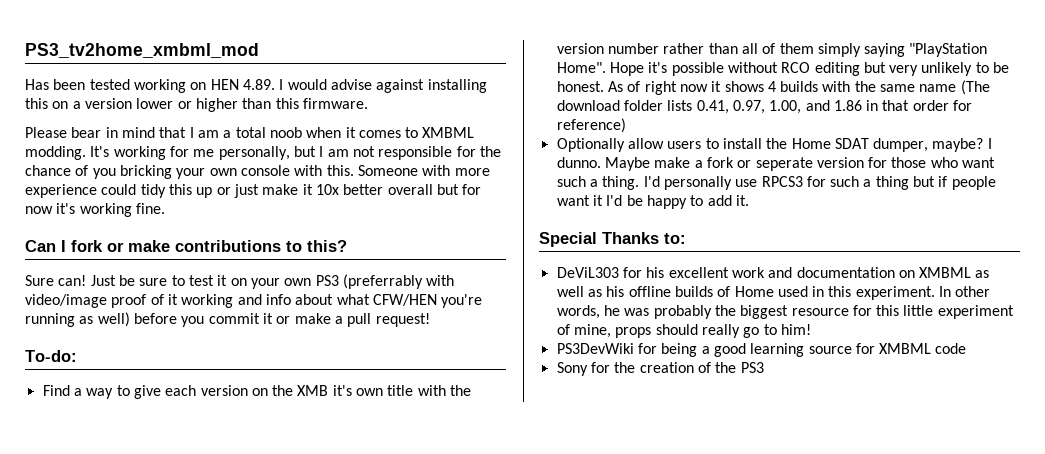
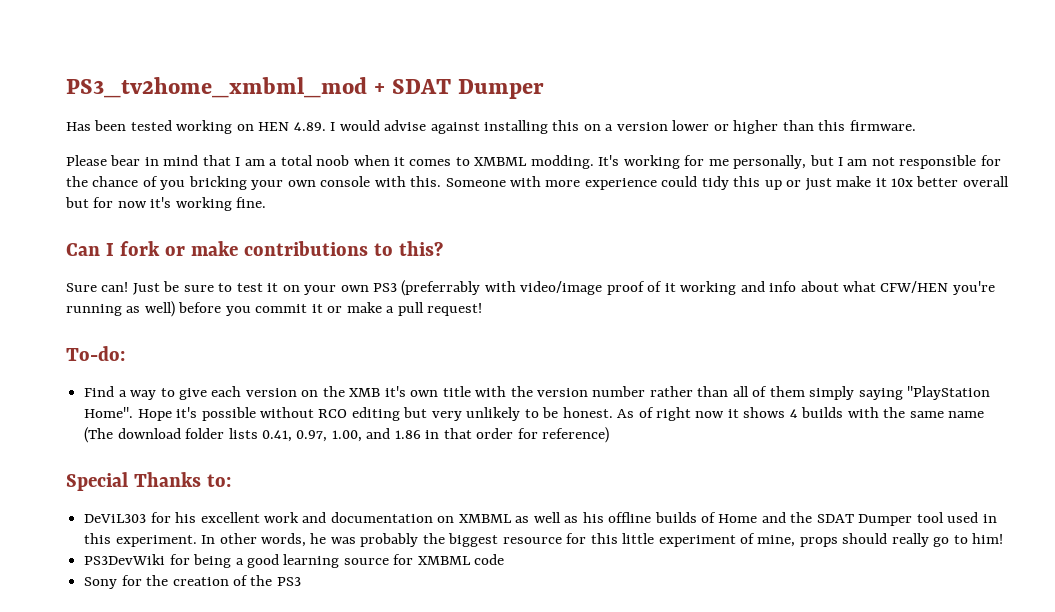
- PS3_tv2home_xmbml_mod
+ PS3_tv2home_xmbml_mod + SDAT Dumper
- Optionally allow users to install the Home SDAT dumper, maybe? I dunno. Maybe make a fork or seperate version for those who want such a thing. I'd personally use RPCS3 for such a thing but if people want it I'd be happy to add it.
- DeViL303 for his excellent work and documentation on XMBML as well as his offline builds of Home used in this experiment.
+ DeViL303 for his excellent work and documentation on XMBML as well as his offline builds of Home and the SDAT Dumper tool used in this experiment.

